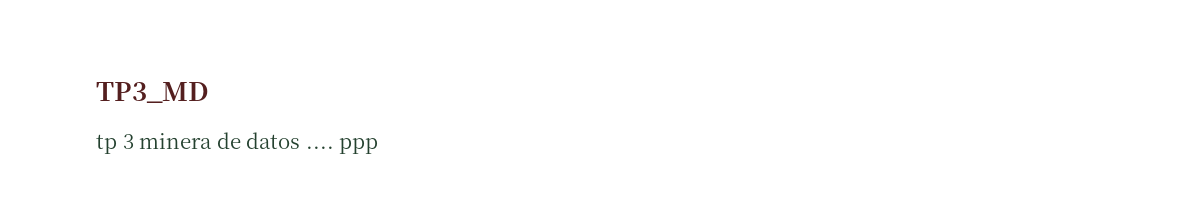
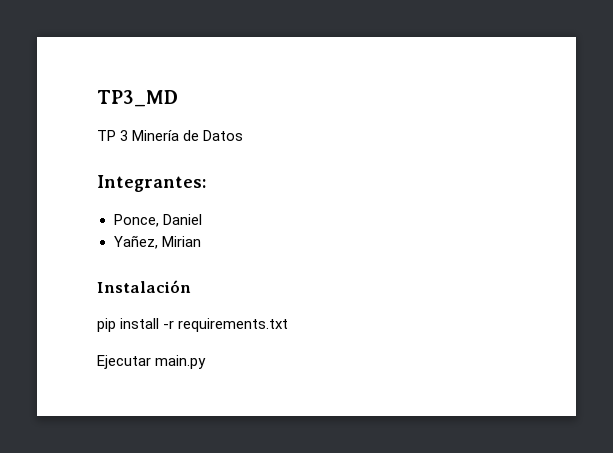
- tp 3 minera de datos .... ppp
+ TP 3 Minería de Datos
+ Integrantes:
+ Ponce, Daniel
+ Yañez, Mirian
+ Instalación
+ pip install -r requirements.txt
+ Ejecutar main.py

